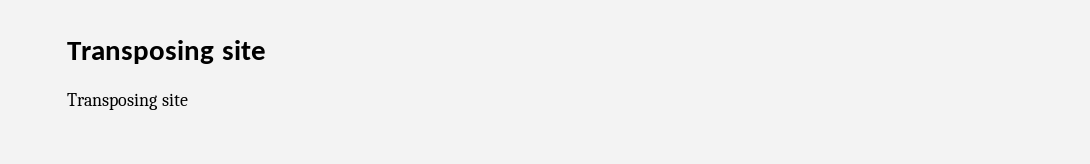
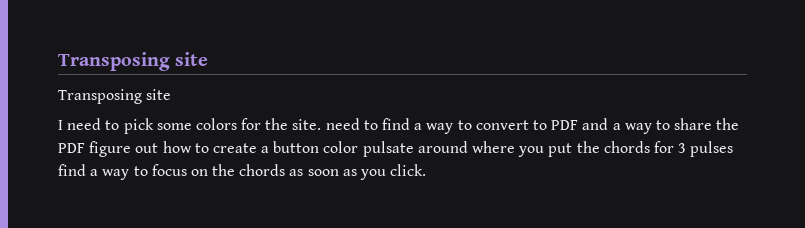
+ I need to pick some colors for the site. need to find a way to convert to PDF and a way to share the PDF figure out how to create a button color pulsate around where you put the chords for 3 pulses find a way to focus on the chords as soon as you click.

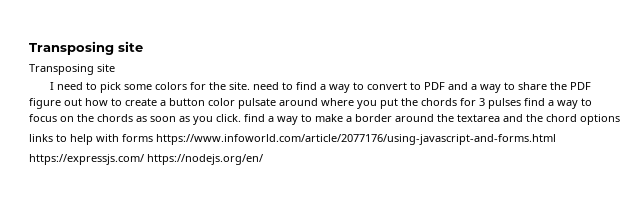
- I need to pick some colors for the site. need to find a way to convert to PDF and a way to share the PDF figure out how to create a button color pulsate around where you put the chords for 3 pulses find a way to focus on the chords as soon as you click.
+ I need to pick some colors for the site. need to find a way to convert to PDF and a way to share the PDF figure out how to create a button color pulsate around where you put the chords for 3 pulses find a way to focus on the chords as soon as you click. find a way to make a border around the textarea and the chord options
+ links to help with forms https://www.infoworld.com/article/2077176/using-javascript-and-forms.html
+ https://expressjs.com/ https://nodejs.org/en/

